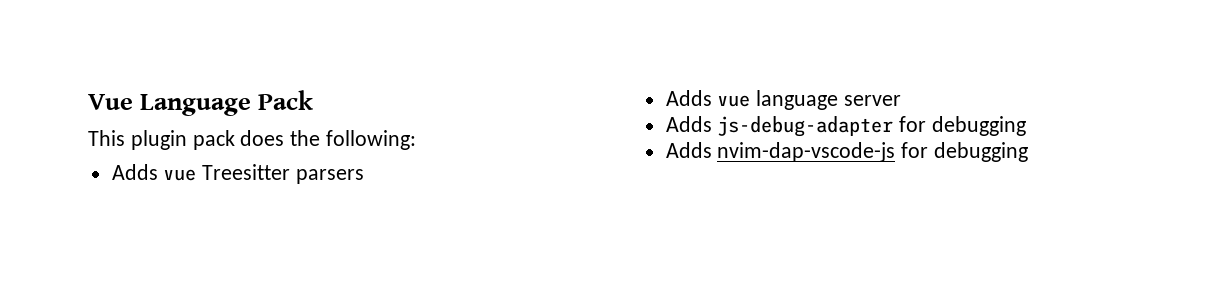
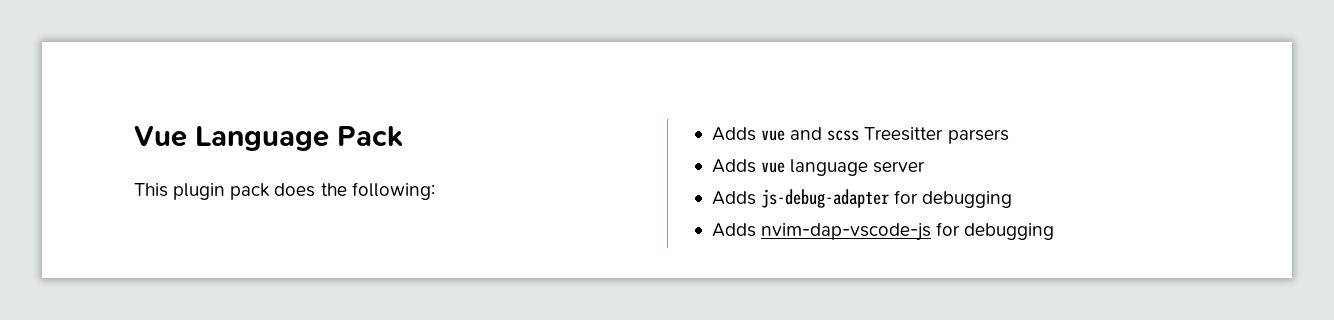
- Adds vue Treesitter parsers
+ Adds vue and scss Treesitter parsers

